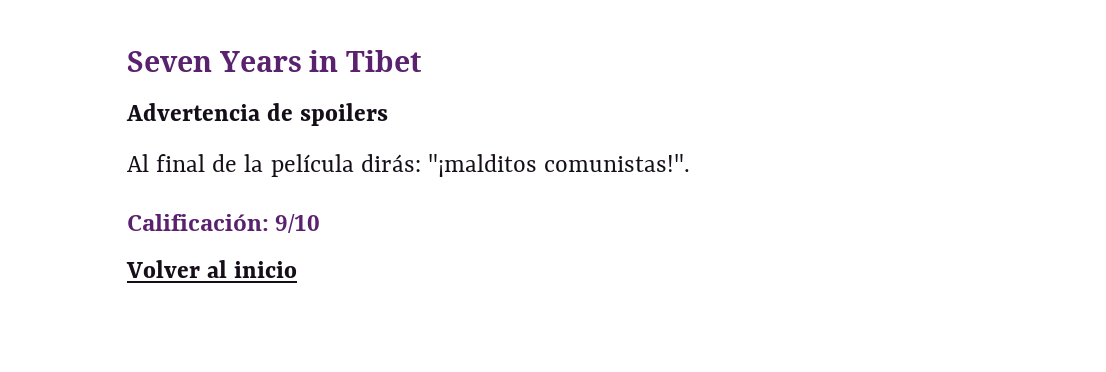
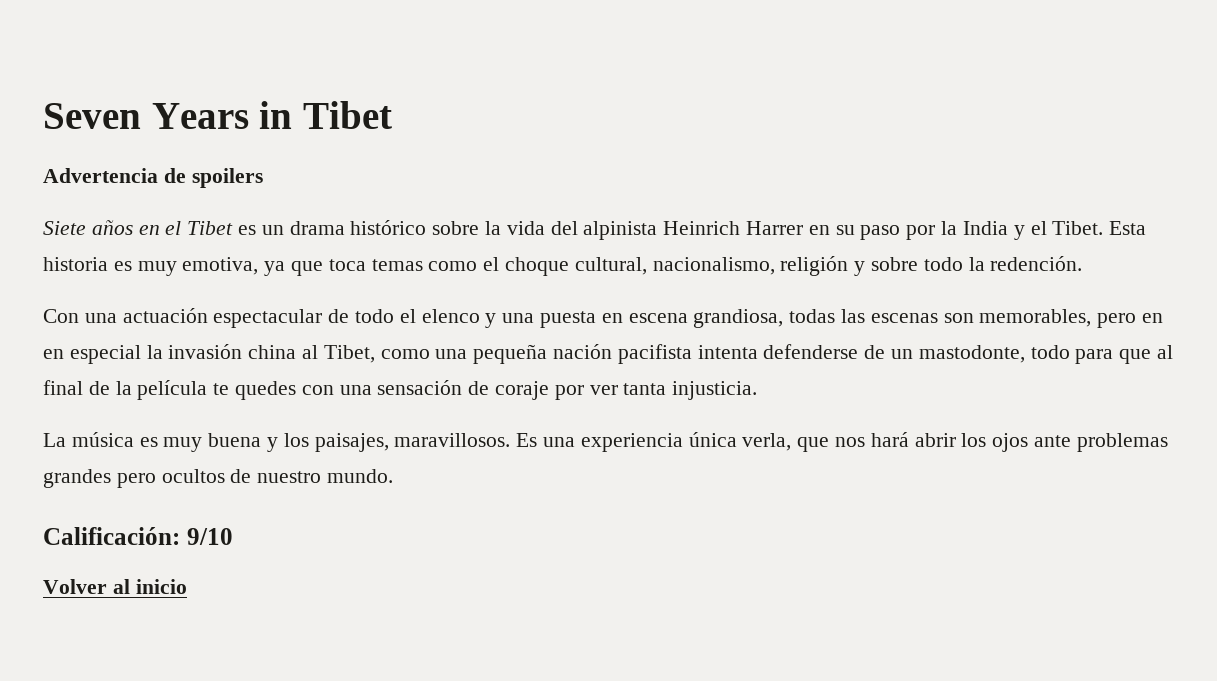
- Al final de la película dirás: "¡malditos comunistas!".
+ Siete años en el Tibet es un drama histórico sobre la vida del alpinista Heinrich Harrer en su paso por la India y el Tibet. Esta historia es muy emotiva, ya que toca temas como el choque cultural, nacionalismo, religión y sobre todo la redención.
+ Con una actuación espectacular de todo el elenco y una puesta en escena grandiosa, todas las escenas son memorables, pero en en especial la invasión china al Tibet, como una pequeña nación pacifista intenta defenderse de un mastodonte, todo para que al final de la película te quedes con una sensación de coraje por ver tanta injusticia.
+ La música es muy buena y los paisajes, maravillosos. Es una experiencia única verla, que nos hará abrir los ojos ante problemas grandes pero ocultos de nuestro mundo.

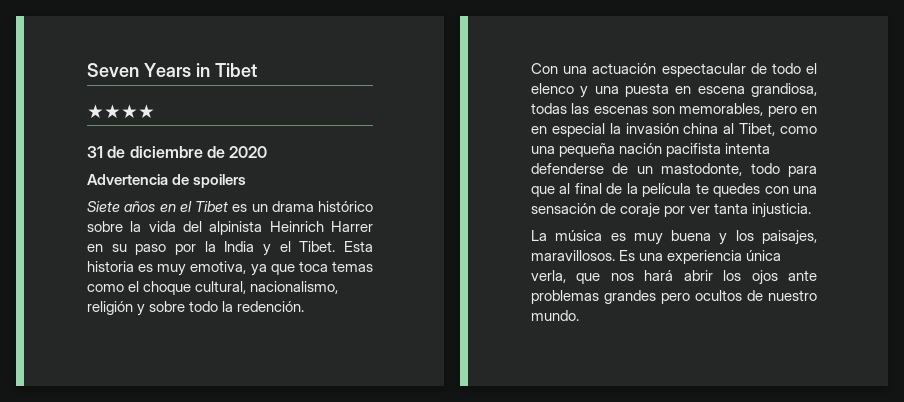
+ ★★★★
+ 31 de diciembre de 2020
- Calificación: 9/10
- Volver al inicio

